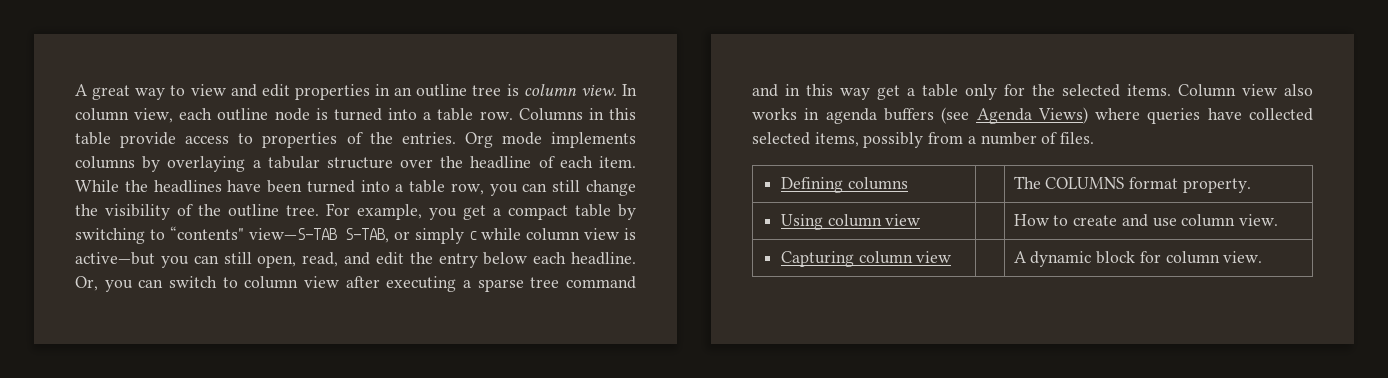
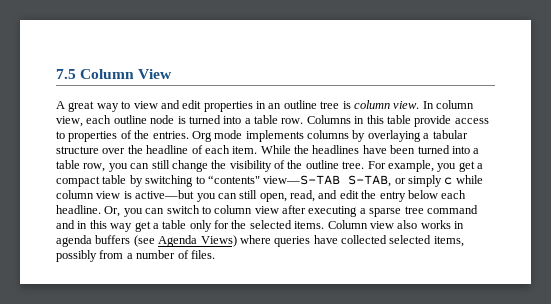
+ 7.5 Column View
- Defining columns | | The COLUMNS format property.
- Using column view | | How to create and use column view.
- Capturing column view | | A dynamic block for column view.

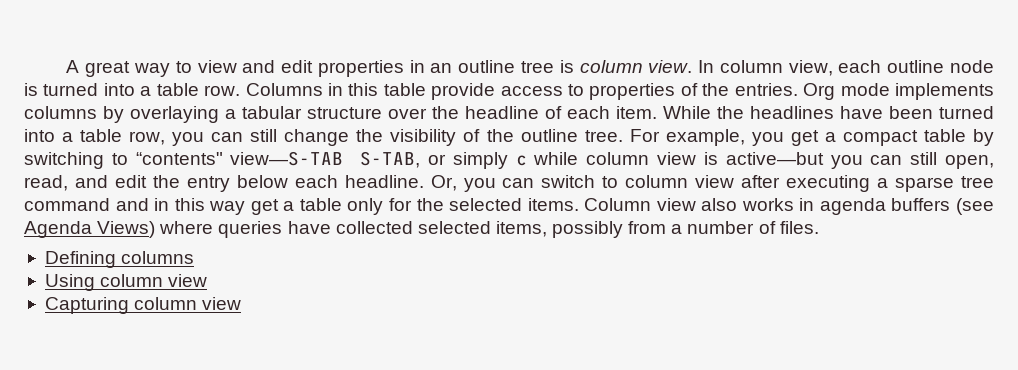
- 7.5 Column View
+ Defining columns
+ Using column view
+ Capturing column view

